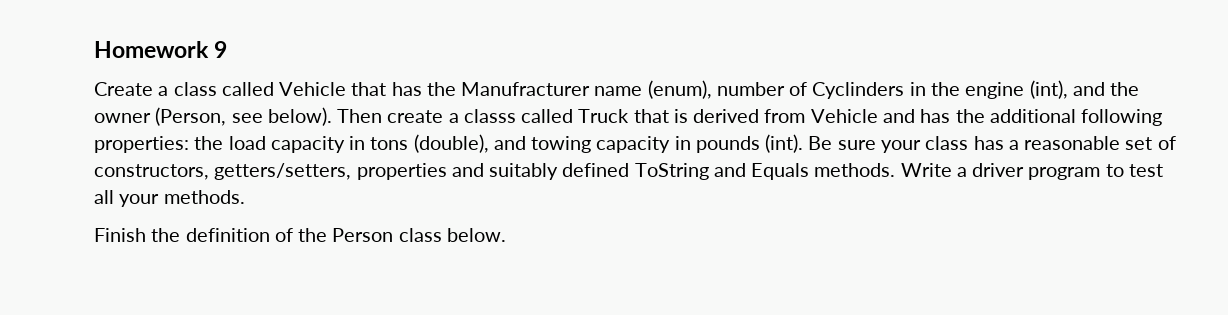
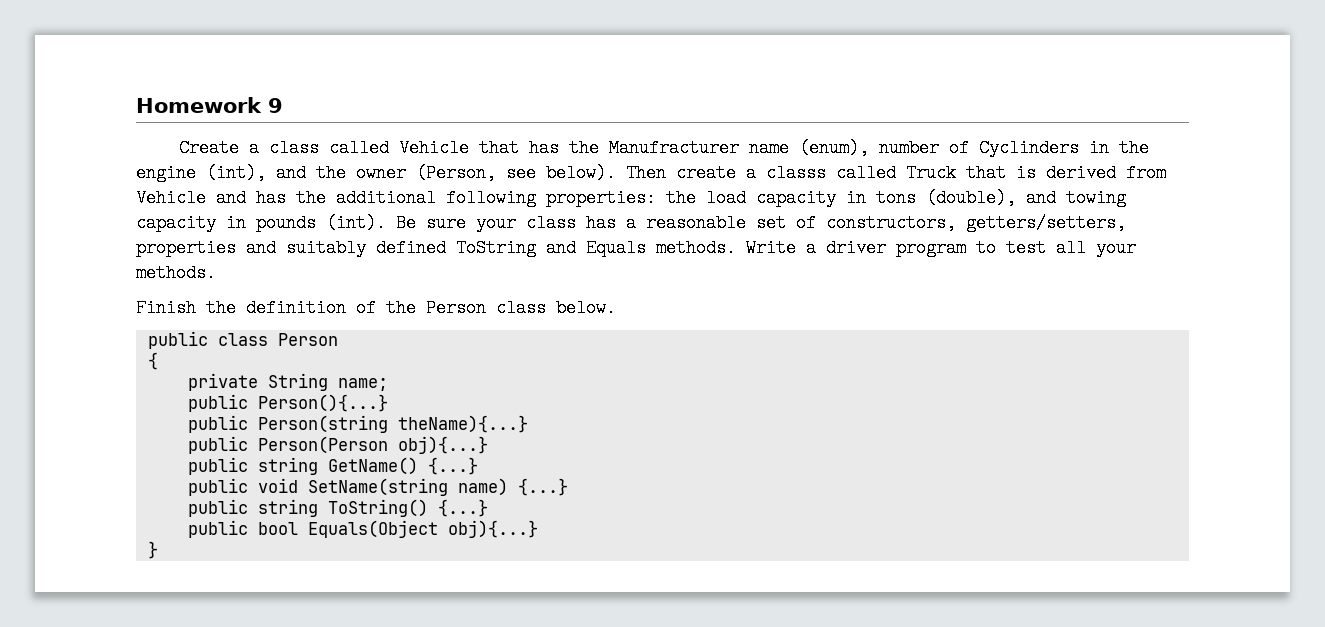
+ public class Person
+ {
+ private String name;
+ public Person(){...}
+ public Person(string theName){...}
+ public Person(Person obj){...}
+ public string GetName() {...}
+ public void SetName(string name) {...}
+ public string ToString() {...}
+ public bool Equals(Object obj){...}
+ }

